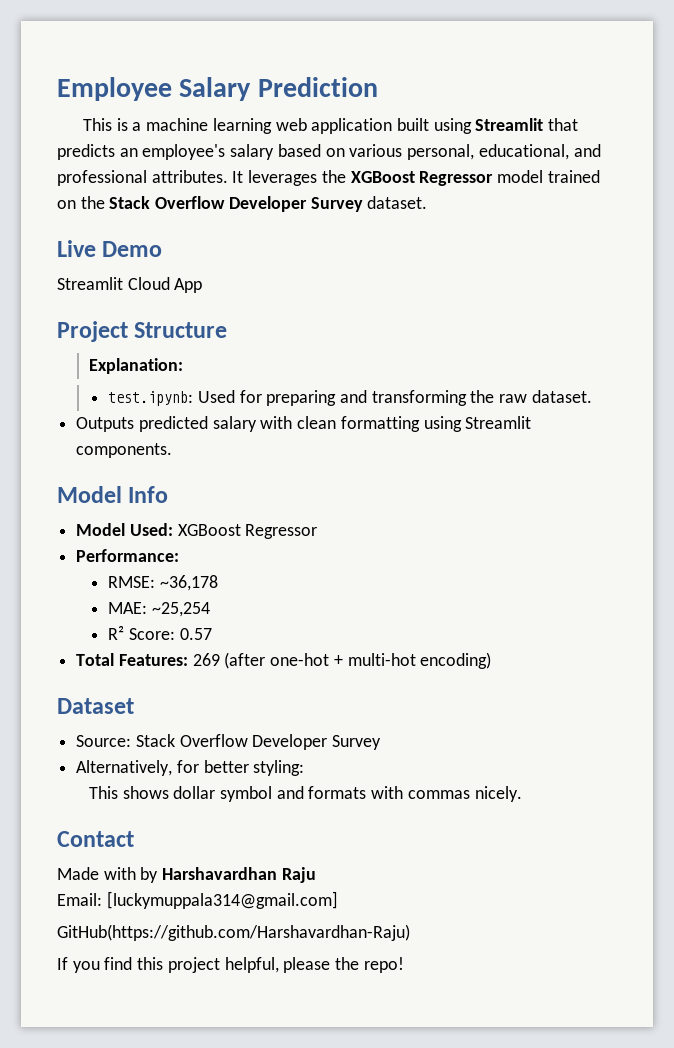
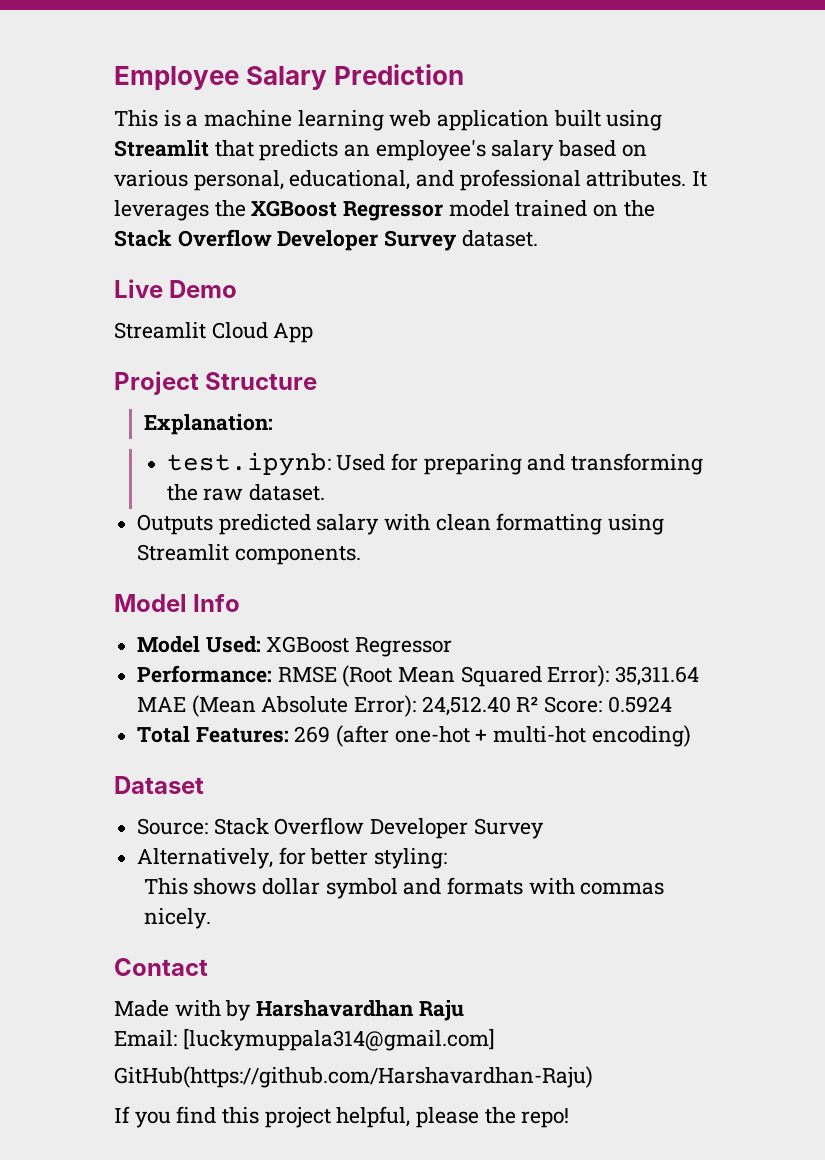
- Performance:
- RMSE: ~36,178
- MAE: ~25,254
- R² Score: 0.57
+ Performance: RMSE (Root Mean Squared Error): 35,311.64 MAE (Mean Absolute Error): 24,512.40 R² Score: 0.5924

